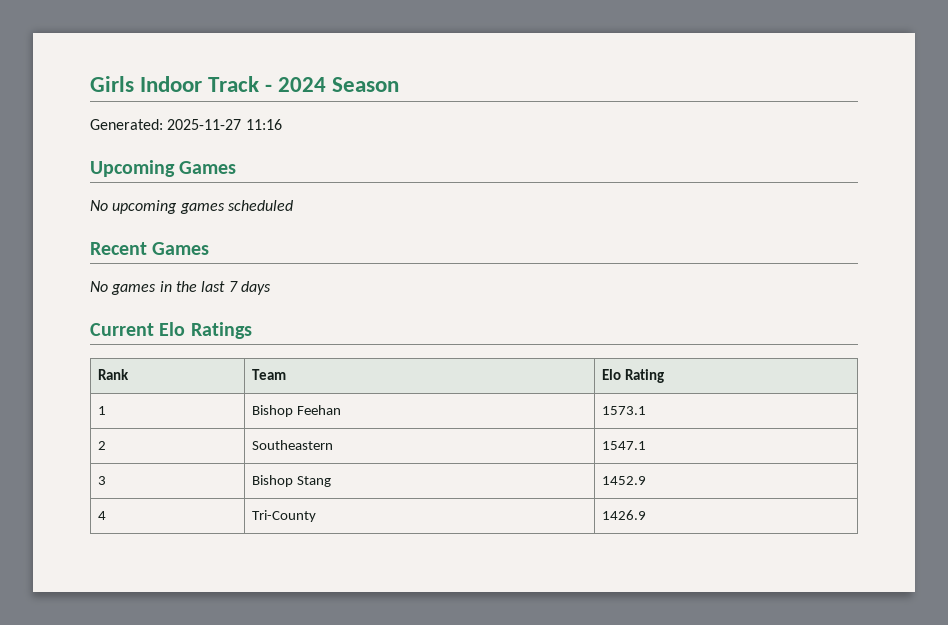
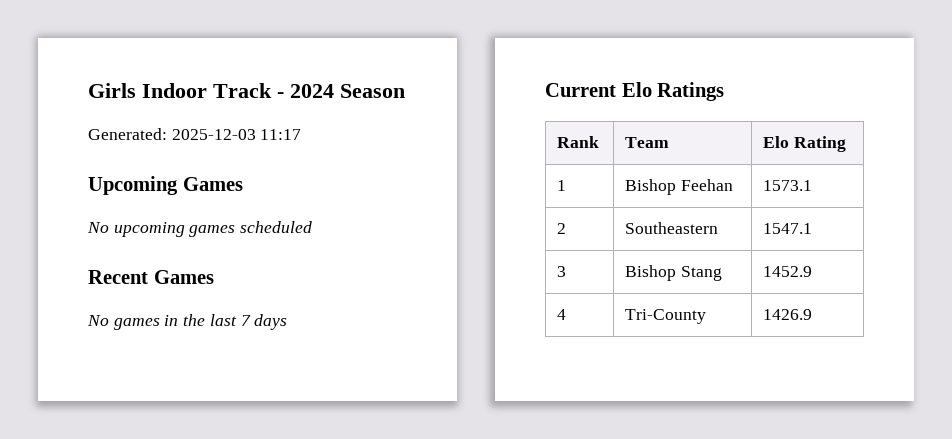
- Generated: 2025-11-27 11:16
+ Generated: 2025-12-03 11:17

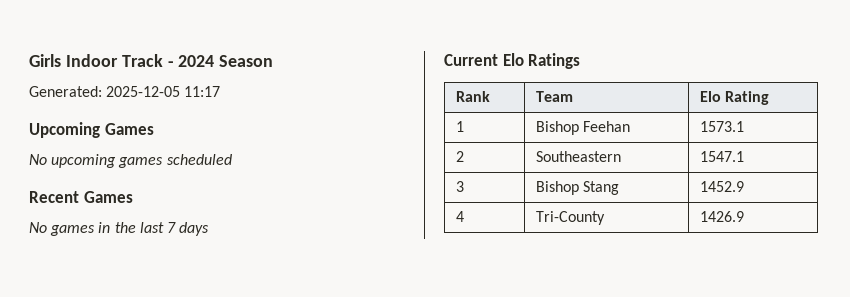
- Generated: 2025-12-03 11:17
+ Generated: 2025-12-05 11:17

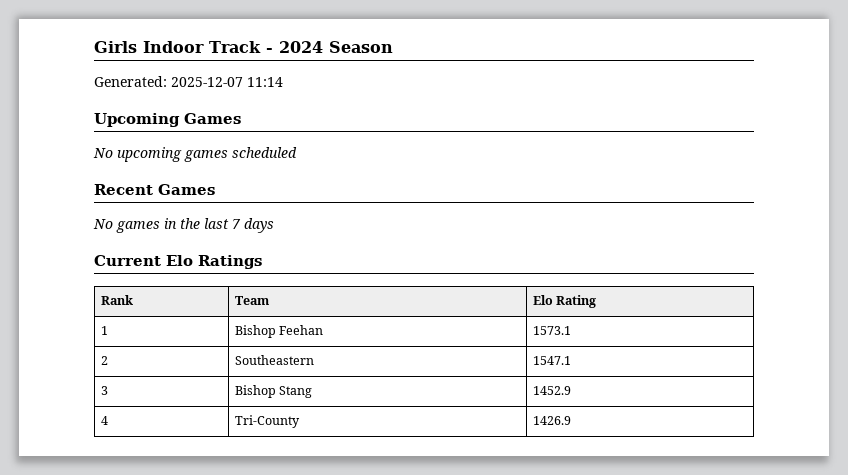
- Generated: 2025-12-05 11:17
+ Generated: 2025-12-07 11:14

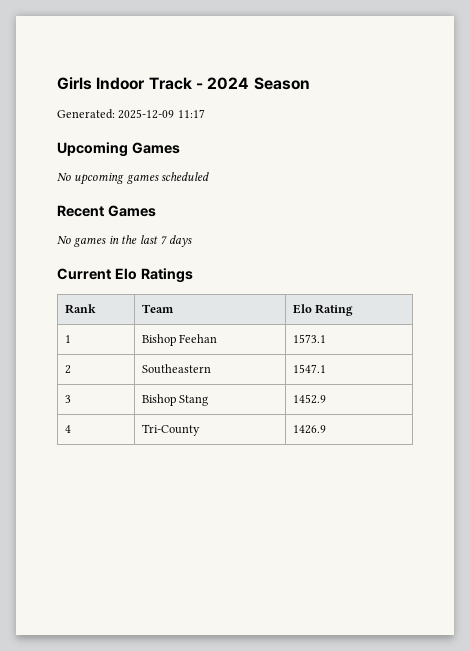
- Generated: 2025-12-07 11:14
+ Generated: 2025-12-09 11:17

